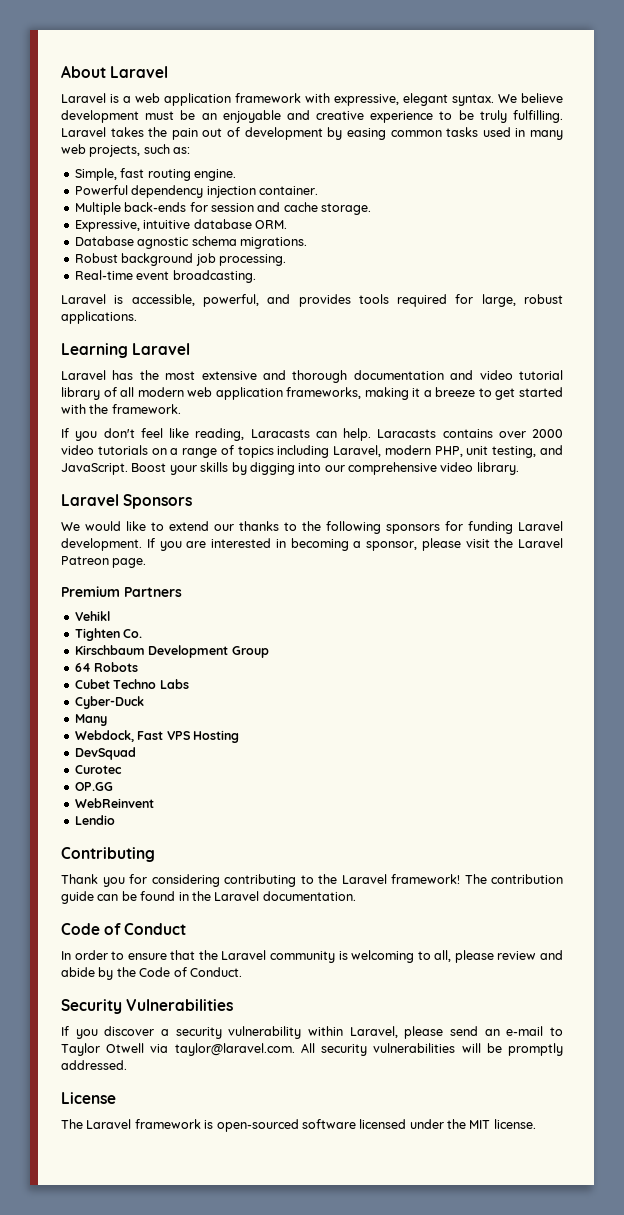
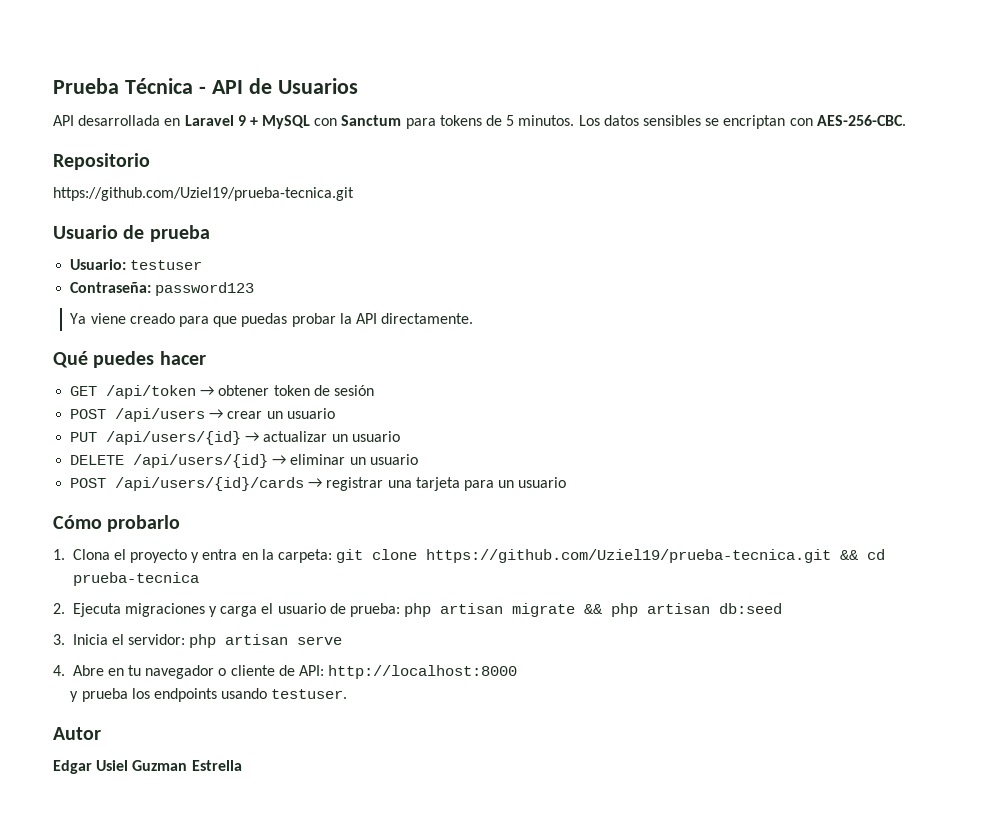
- About Laravel
- Laravel is a web application framework with expressive, elegant syntax. We believe development must be an enjoyable and creative experience to be truly fulfilling. Laravel takes the pain out of development by easing common tasks used in many web projects, such as:
- Simple, fast routing engine.
- Powerful dependency injection container.
- Multiple back-ends for session and cache storage.
- Expressive, intuitive database ORM.
- Database agnostic schema migrations.
- Robust background job processing.
- Real-time event broadcasting.
- Laravel is accessible, powerful, and provides tools required for large, robust applications.
- Learning Laravel
- Laravel has the most extensive and thorough documentation and video tutorial library of all modern web application frameworks, making it a breeze to get started with the framework.
- If you don't feel like reading, Laracasts can help. Laracasts contains over 2000 video tutorials on a range of topics including Laravel, modern PHP, unit testing, and JavaScript. Boost your skills by digging into our comprehensive video library.
- Laravel Sponsors
- We would like to extend our thanks to the following sponsors for funding Laravel development. If you are interested in becoming a sponsor, please visit the Laravel Patreon page.
- Premium Partners
- Vehikl
- Tighten Co.
- Kirschbaum Development Group
- 64 Robots
- Cubet Techno Labs
- Cyber-Duck
- Many
- Webdock, Fast VPS Hosting
- DevSquad
- Curotec
- OP.GG
- WebReinvent
- Lendio
- Contributing
- Thank you for considering contributing to the Laravel framework! The contribution guide can be found in the Laravel documentation.
- Code of Conduct
- In order to ensure that the Laravel community is welcoming to all, please review and abide by the Code of Conduct.
- Security Vulnerabilities
- If you discover a security vulnerability within Laravel, please send an e-mail to Taylor Otwell via taylor@laravel.com. All security vulnerabilities will be promptly addressed.
- License
- The Laravel framework is open-sourced software licensed under the MIT license.
+ Prueba Técnica - API de Usuarios
+ API desarrollada en Laravel 9 + MySQL con Sanctum para tokens de 5 minutos. Los datos sensibles se encriptan con AES-256-CBC.
+ Repositorio
+ https://github.com/Uziel19/prueba-tecnica.git
+ Usuario de prueba
+ Usuario: testuser
+ Contraseña: password123
+ Ya viene creado para que puedas probar la API directamente.
+ Qué puedes hacer
+ GET /api/token → obtener token de sesión
+ POST /api/users → crear un usuario
+ PUT /api/users/{id} → actualizar un usuario
+ DELETE /api/users/{id} → eliminar un usuario
+ POST /api/users/{id}/cards → registrar una tarjeta para un usuario
+ Cómo probarlo
+ 1. Clona el proyecto y entra en la carpeta: git clone https://github.com/Uziel19/prueba-tecnica.git && cd prueba-tecnica
+ 2. Ejecuta migraciones y carga el usuario de prueba: php artisan migrate && php artisan db:seed
+ 3. Inicia el servidor: php artisan serve
+ 4. Abre en tu navegador o cliente de API: http://localhost:8000
+ y prueba los endpoints usando testuser.
+ Autor
+ Edgar Usiel Guzman Estrella

